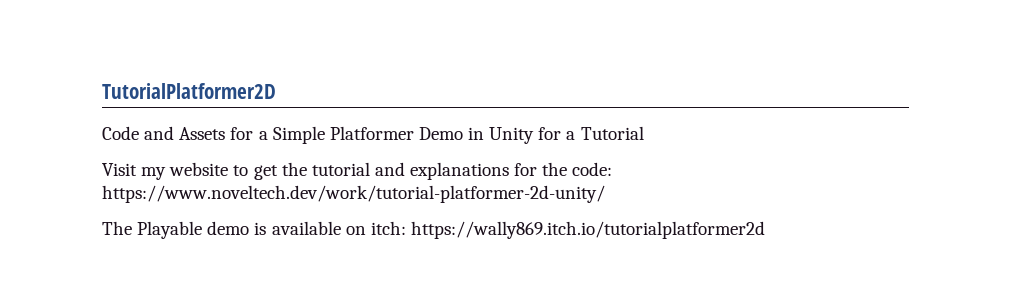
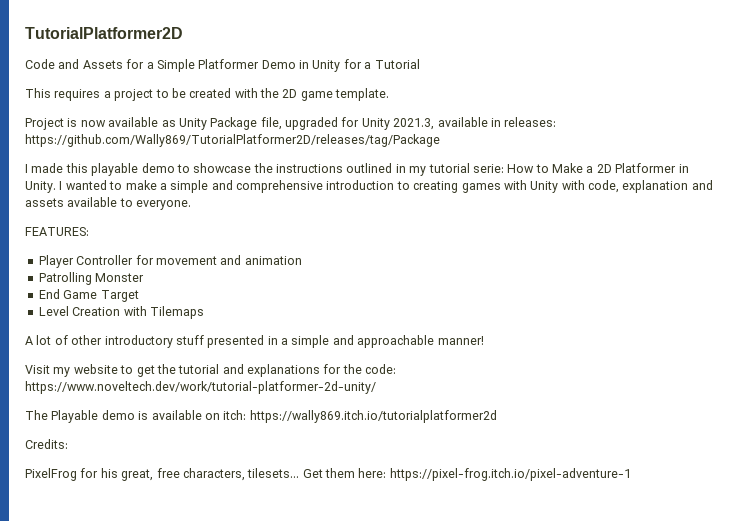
+ This requires a project to be created with the 2D game template.
+ Project is now available as Unity Package file, upgraded for Unity 2021.3, available in releases: https://github.com/Wally869/TutorialPlatformer2D/releases/tag/Package
+ I made this playable demo to showcase the instructions outlined in my tutorial serie: How to Make a 2D Platformer in Unity. I wanted to make a simple and comprehensive introduction to creating games with Unity with code, explanation and assets available to everyone.
+ FEATURES:
+ Player Controller for movement and animation
+ Patrolling Monster
+ End Game Target
+ Level Creation with Tilemaps
+ A lot of other introductory stuff presented in a simple and approachable manner!
+ Credits:
+ PixelFrog for his great, free characters, tilesets... Get them here: https://pixel-frog.itch.io/pixel-adventure-1

